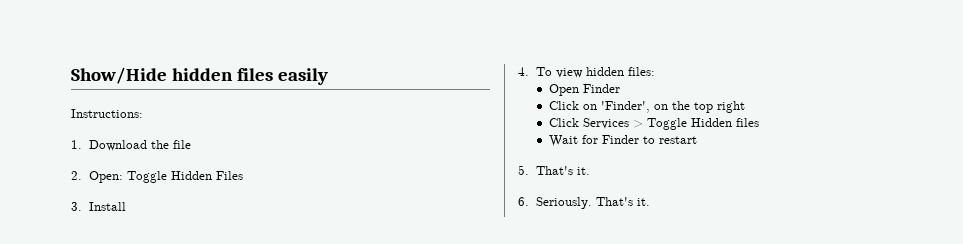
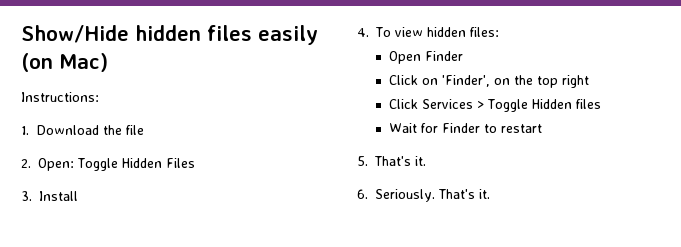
- Show/Hide hidden files easily
+ Show/Hide hidden files easily (on Mac)

